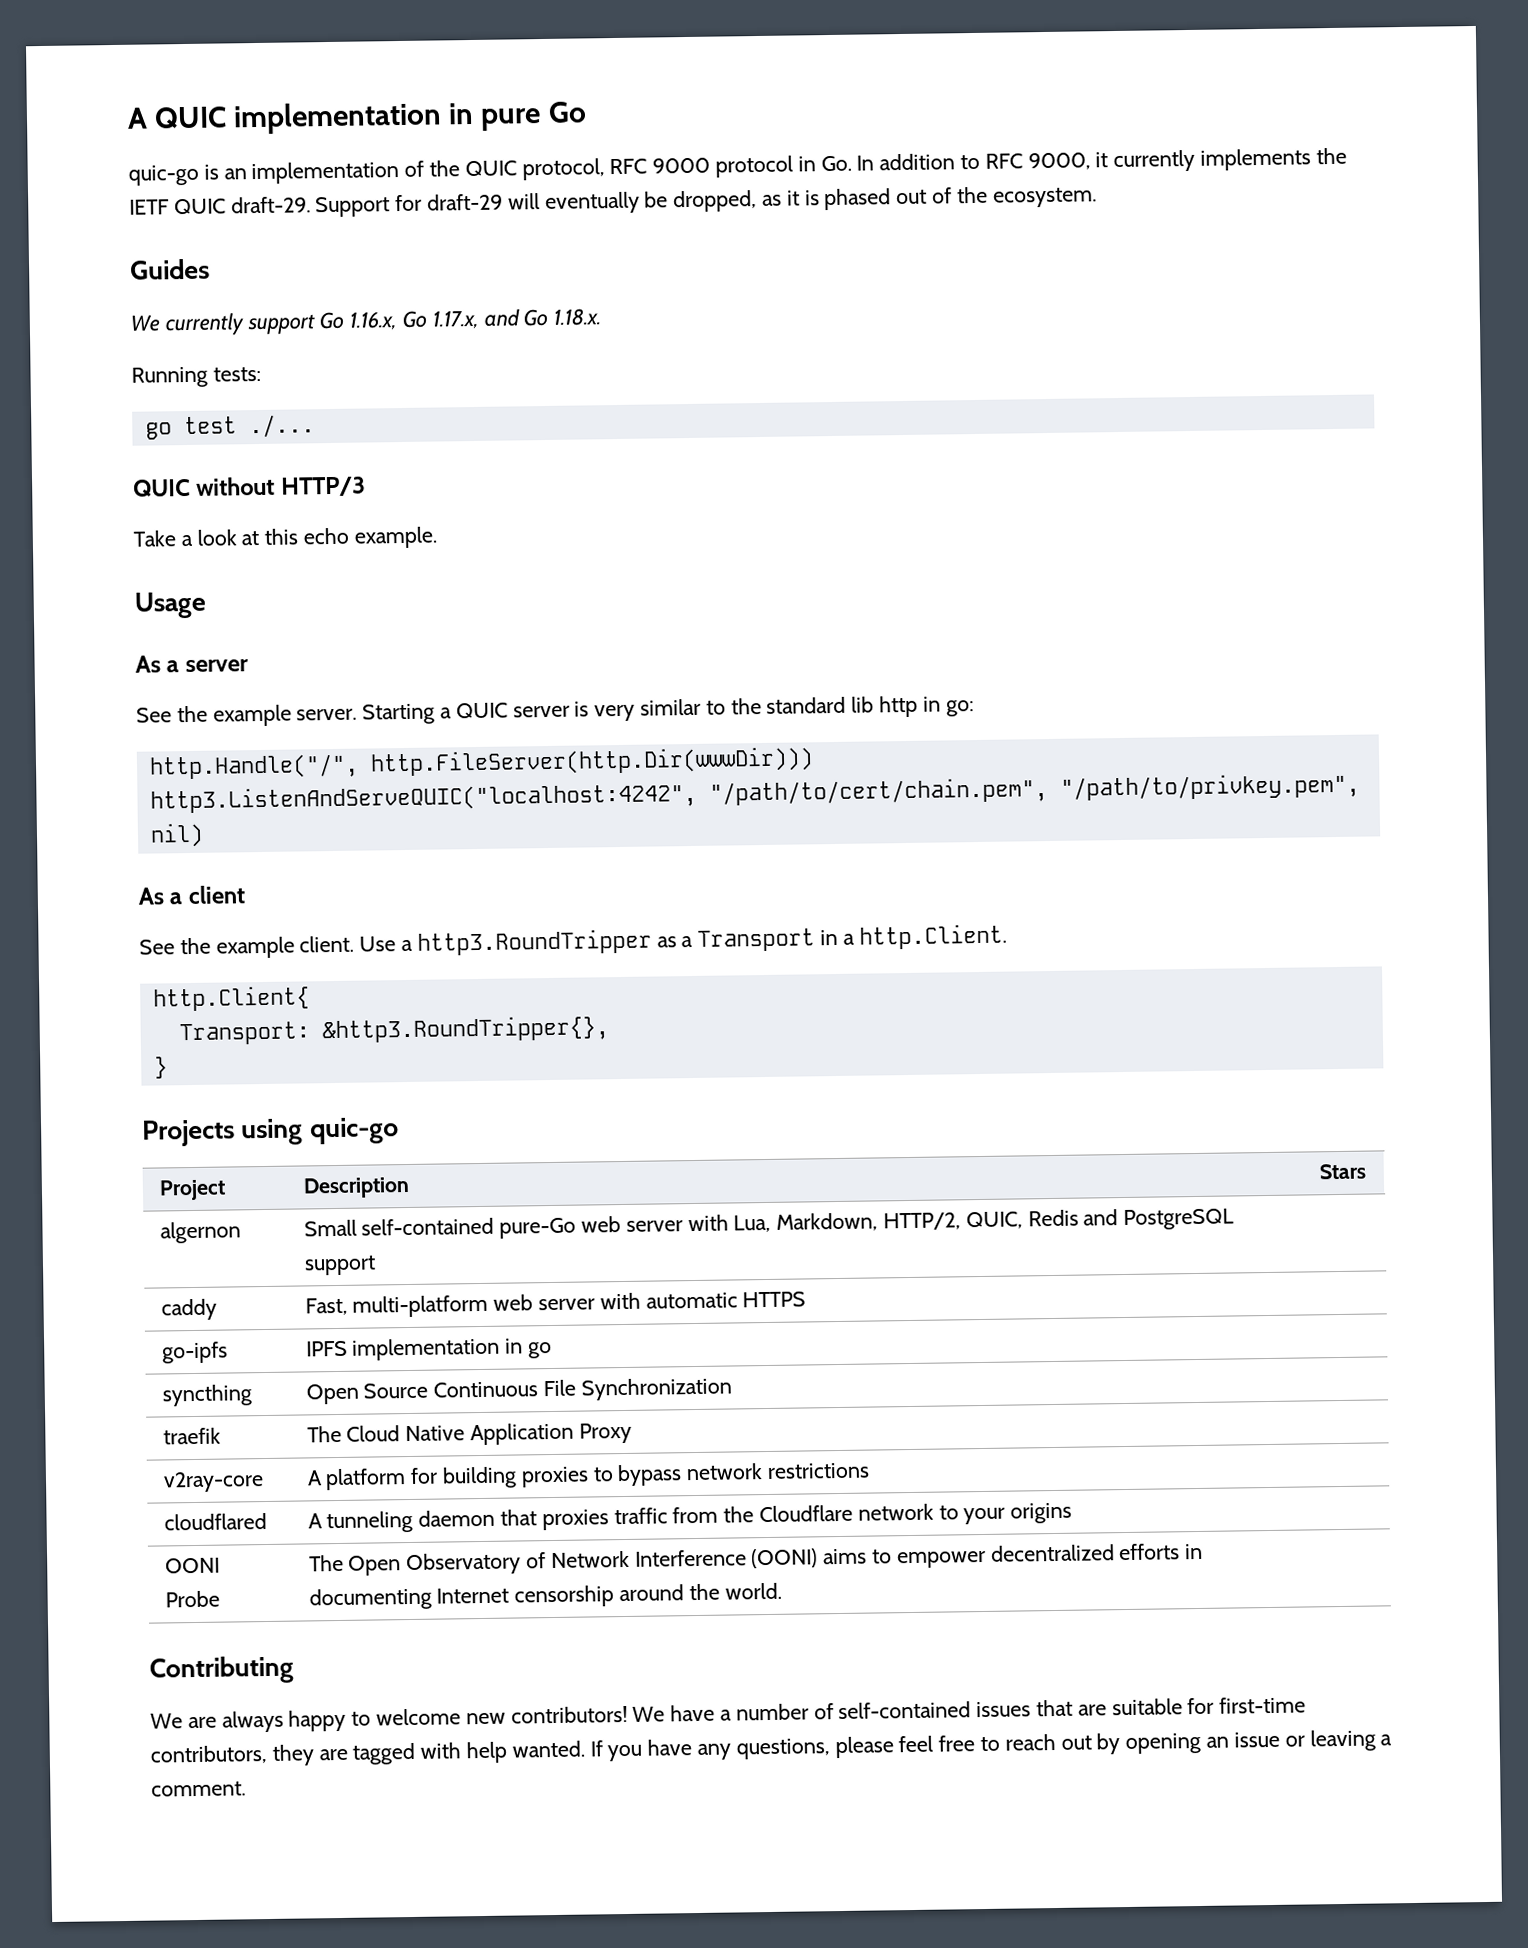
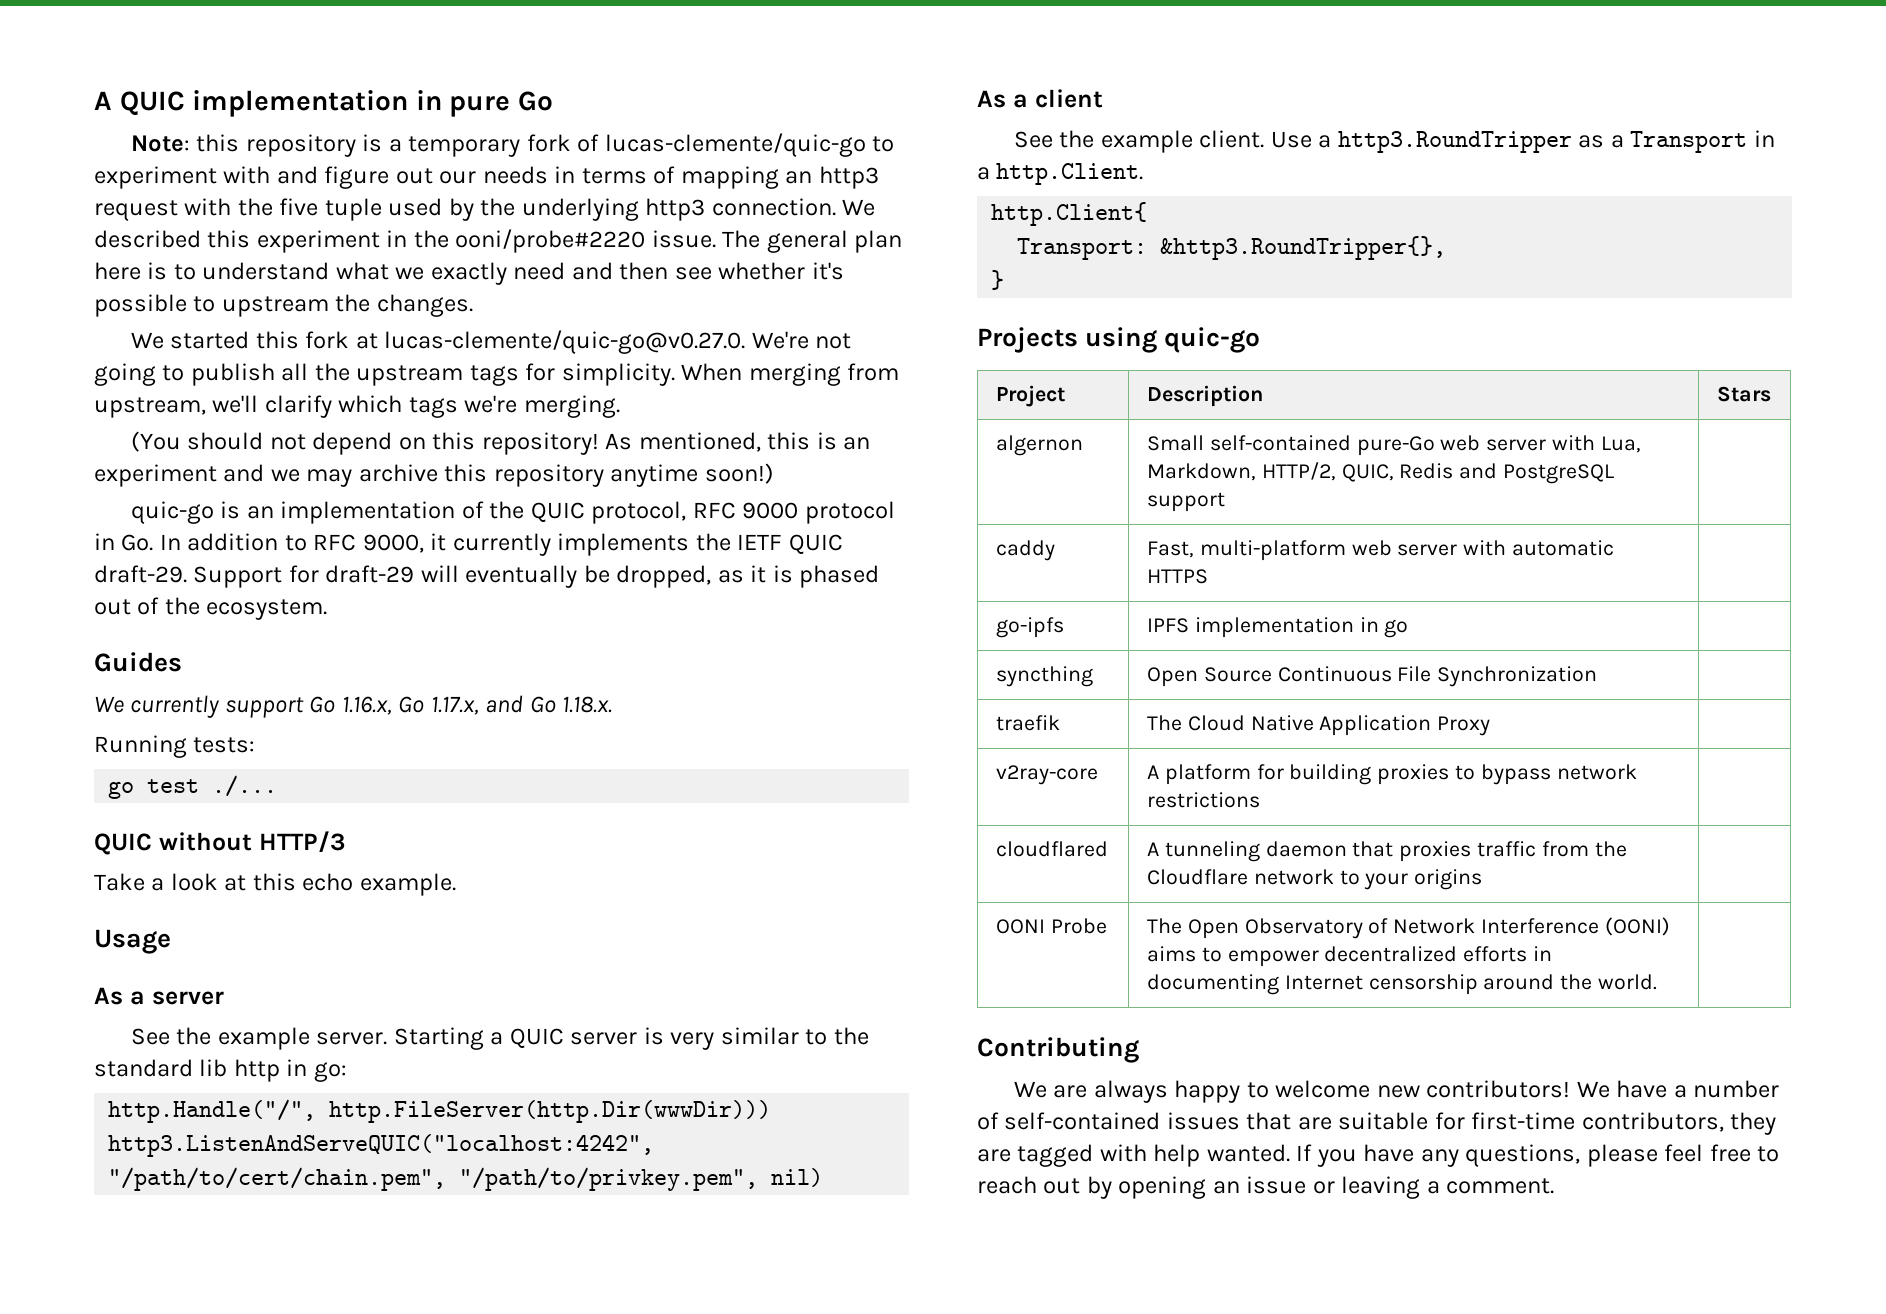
+ Note: this repository is a temporary fork of lucas-clemente/quic-go to experiment with and figure out our needs in terms of mapping an http3 request with the five tuple used by the underlying http3 connection. We described this experiment in the ooni/probe#2220 issue. The general plan here is to understand what we exactly need and then see whether it's possible to upstream the changes.
+ We started this fork at lucas-clemente/quic-go@v0.27.0. We're not going to publish all the upstream tags for simplicity. When merging from upstream, we'll clarify which tags we're merging.
+ (You should not depend on this repository! As mentioned, this is an experiment and we may archive this repository anytime soon!)

